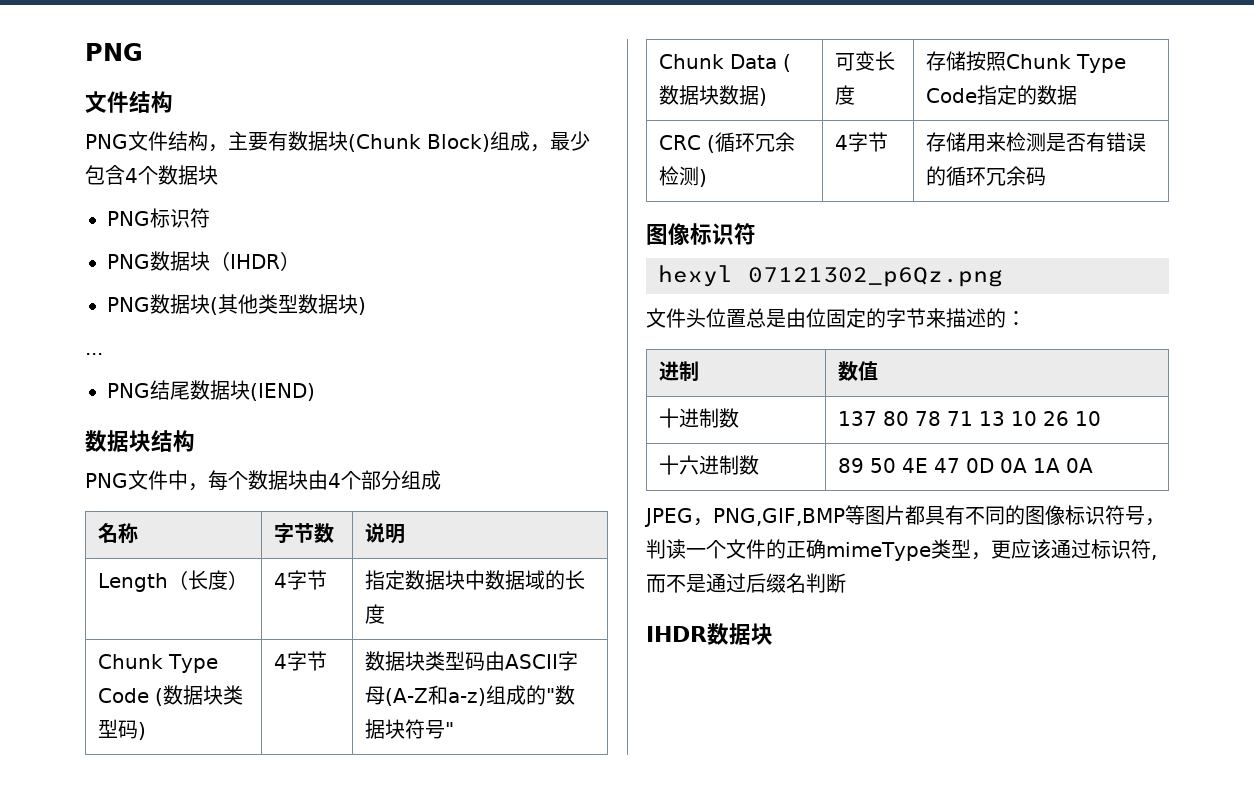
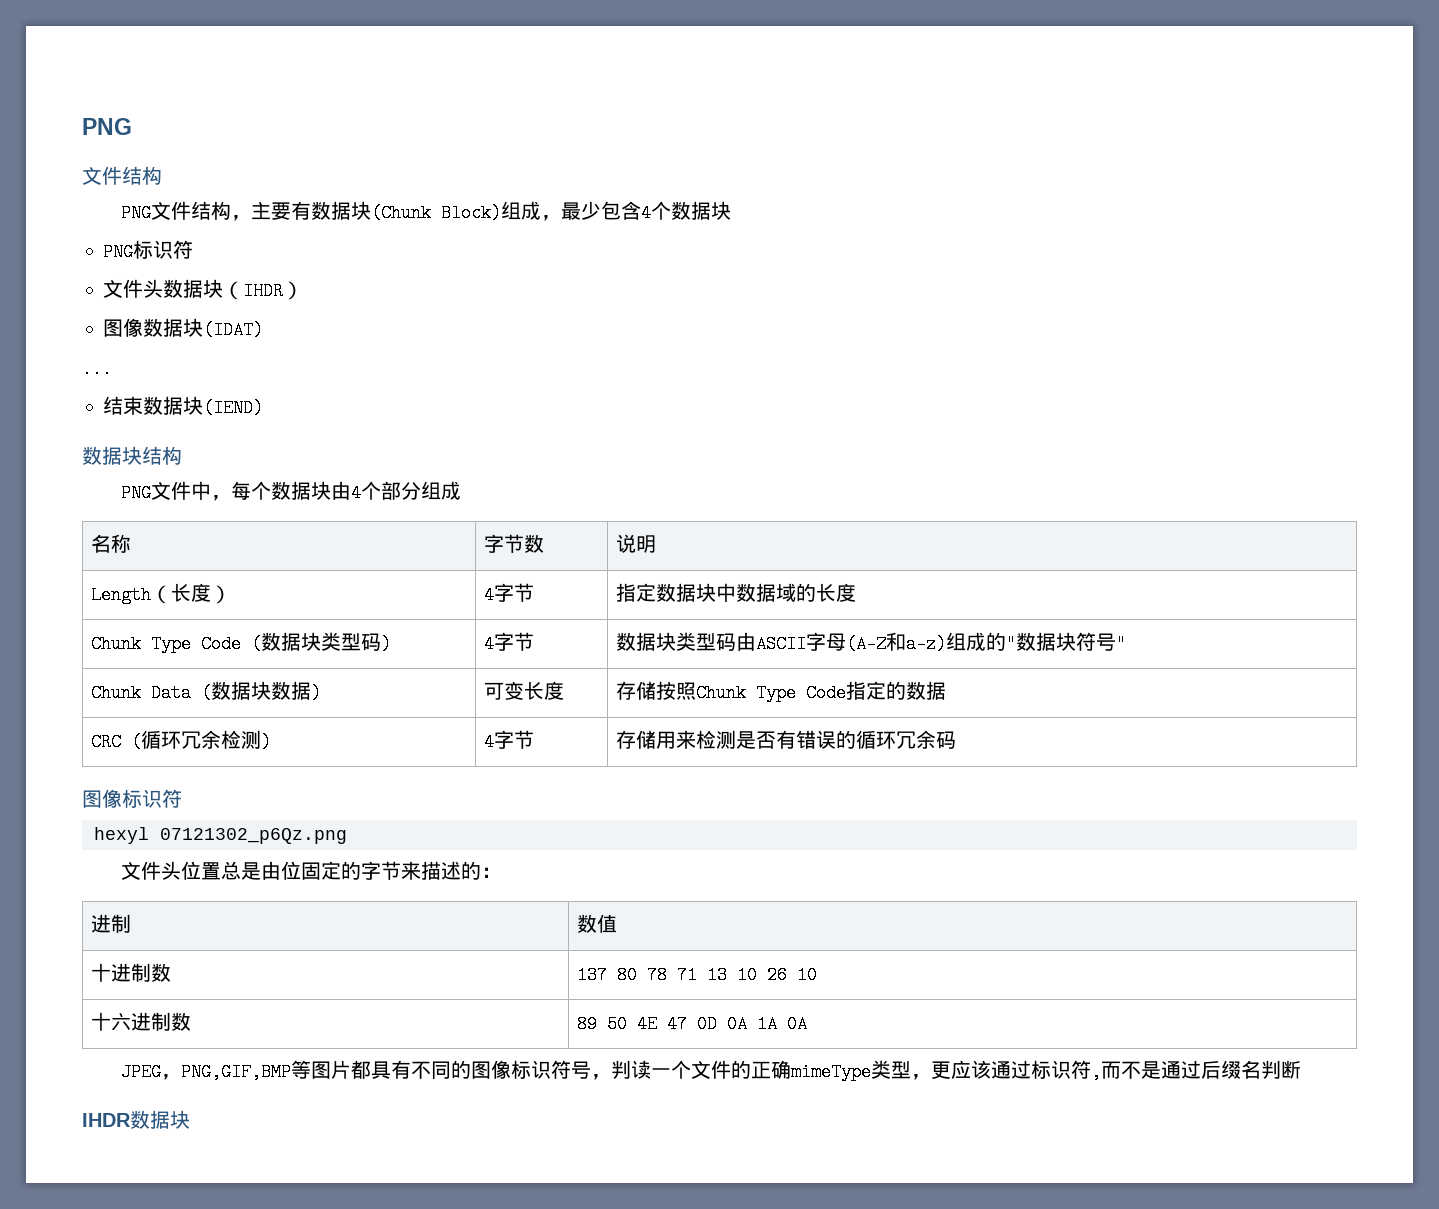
- PNG数据块（IHDR）
+ 文件头数据块（IHDR）
- PNG数据块(其他类型数据块)
+ 图像数据块(IDAT)
- PNG结尾数据块(IEND)
+ 结束数据块(IEND)

